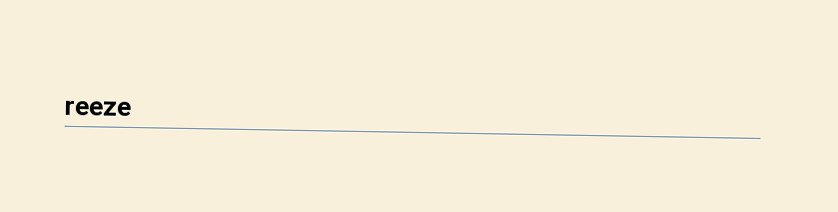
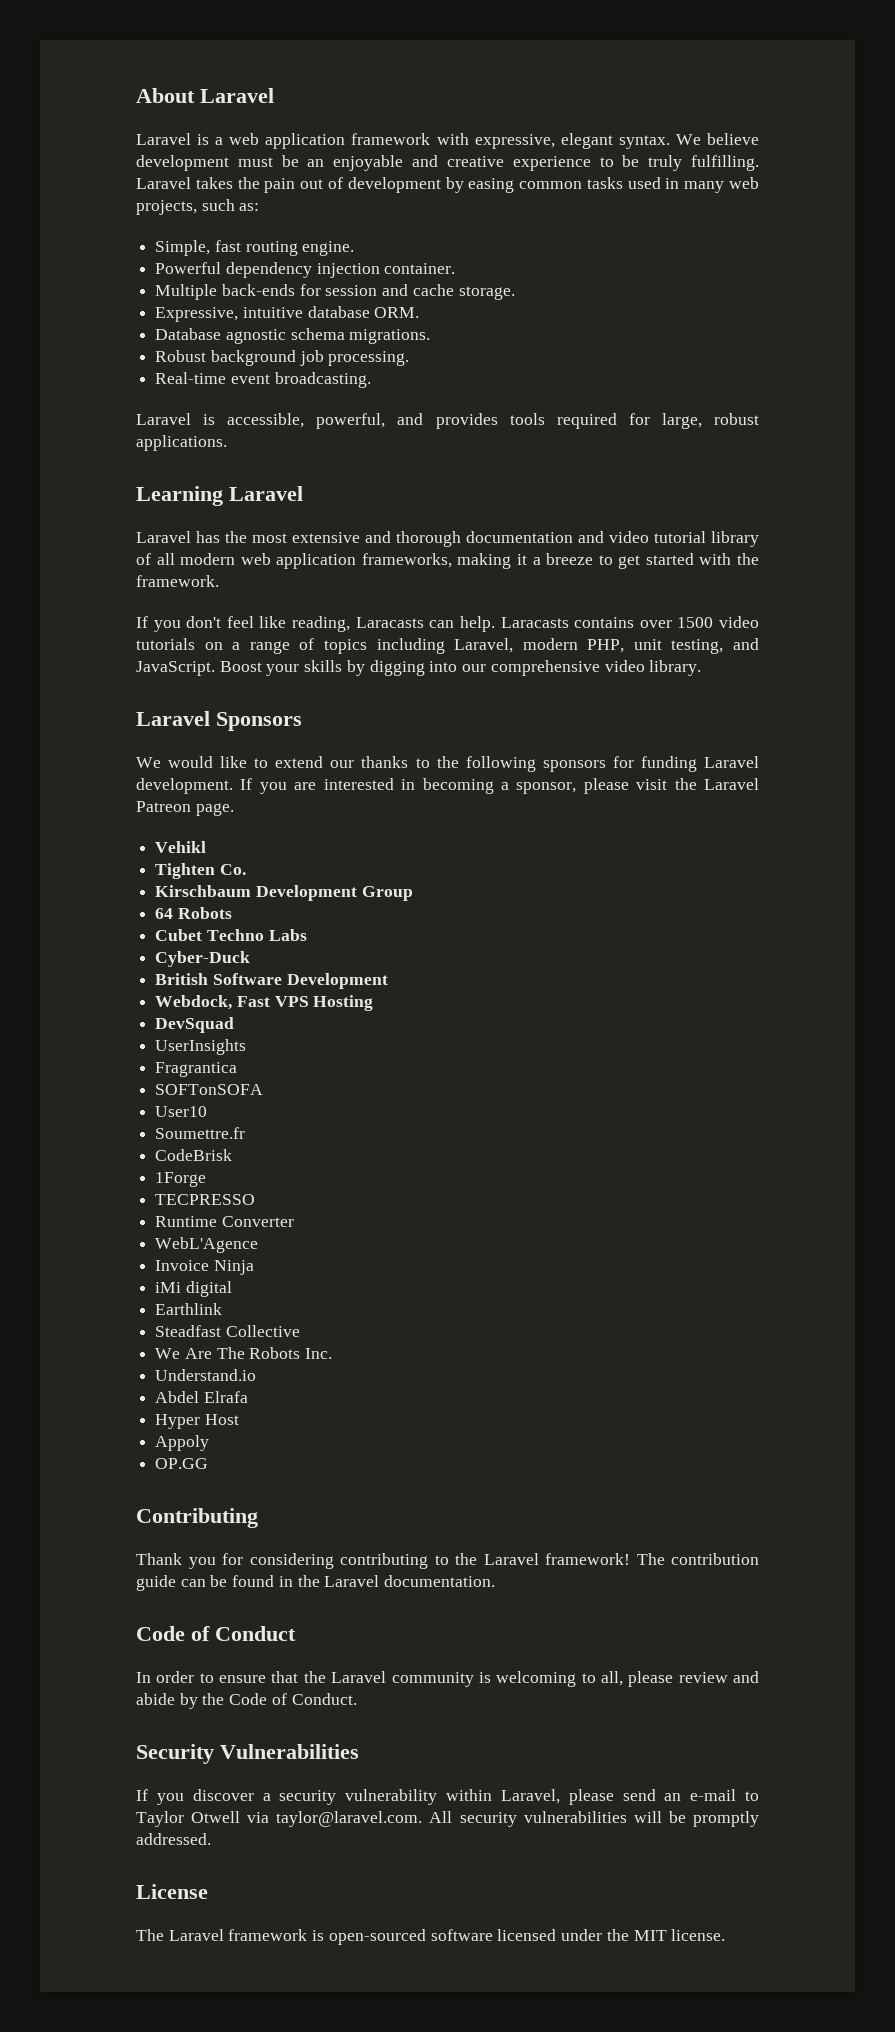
- reeze
+ About Laravel
+ Laravel is a web application framework with expressive, elegant syntax. We believe development must be an enjoyable and creative experience to be truly fulfilling. Laravel takes the pain out of development by easing common tasks used in many web projects, such as:
+ Simple, fast routing engine.
+ Powerful dependency injection container.
+ Multiple back-ends for session and cache storage.
+ Expressive, intuitive database ORM.
+ Database agnostic schema migrations.
+ Robust background job processing.
+ Real-time event broadcasting.
+ Laravel is accessible, powerful, and provides tools required for large, robust applications.
+ Learning Laravel
+ Laravel has the most extensive and thorough documentation and video tutorial library of all modern web application frameworks, making it a breeze to get started with the framework.
+ If you don't feel like reading, Laracasts can help. Laracasts contains over 1500 video tutorials on a range of topics including Laravel, modern PHP, unit testing, and JavaScript. Boost your skills by digging into our comprehensive video library.
+ Laravel Sponsors
+ We would like to extend our thanks to the following sponsors for funding Laravel development. If you are interested in becoming a sponsor, please visit the Laravel Patreon page.
+ Vehikl
+ Tighten Co.
+ Kirschbaum Development Group
+ 64 Robots
+ Cubet Techno Labs
+ Cyber-Duck
+ British Software Development
+ Webdock, Fast VPS Hosting
+ DevSquad
+ UserInsights
+ Fragrantica
+ SOFTonSOFA
+ User10
+ Soumettre.fr
+ CodeBrisk
+ 1Forge
+ TECPRESSO
+ Runtime Converter
+ WebL'Agence
+ Invoice Ninja
+ iMi digital
+ Earthlink
+ Steadfast Collective
+ We Are The Robots Inc.
+ Understand.io
+ Abdel Elrafa
+ Hyper Host
+ Appoly
+ OP.GG
+ Contributing
+ Thank you for considering contributing to the Laravel framework! The contribution guide can be found in the Laravel documentation.
+ Code of Conduct
+ In order to ensure that the Laravel community is welcoming to all, please review and abide by the Code of Conduct.
+ Security Vulnerabilities
+ If you discover a security vulnerability within Laravel, please send an e-mail to Taylor Otwell via taylor@laravel.com. All security vulnerabilities will be promptly addressed.
+ License
+ The Laravel framework is open-sourced software licensed under the MIT license.

